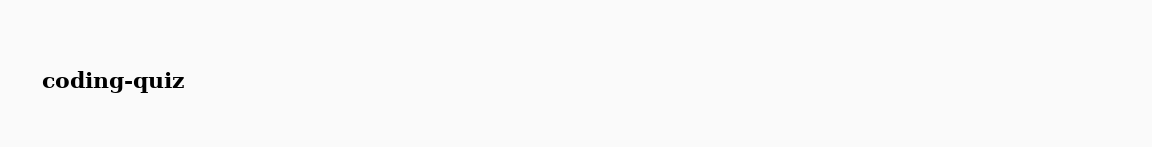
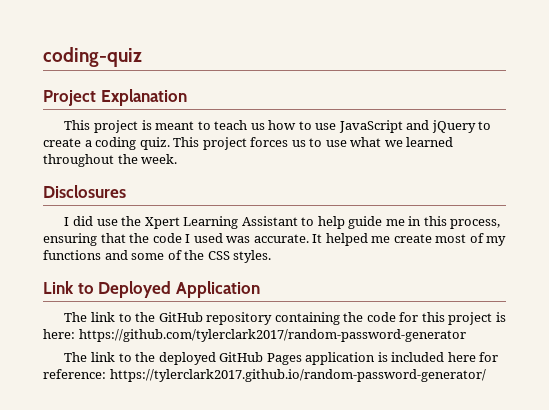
+ Project Explanation
+ This project is meant to teach us how to use JavaScript and jQuery to create a coding quiz. This project forces us to use what we learned throughout the week.
+ Disclosures
+ I did use the Xpert Learning Assistant to help guide me in this process, ensuring that the code I used was accurate. It helped me create most of my functions and some of the CSS styles.
+ Link to Deployed Application
+ The link to the GitHub repository containing the code for this project is here: https://github.com/tylerclark2017/random-password-generator
+ The link to the deployed GitHub Pages application is included here for reference: https://tylerclark2017.github.io/random-password-generator/

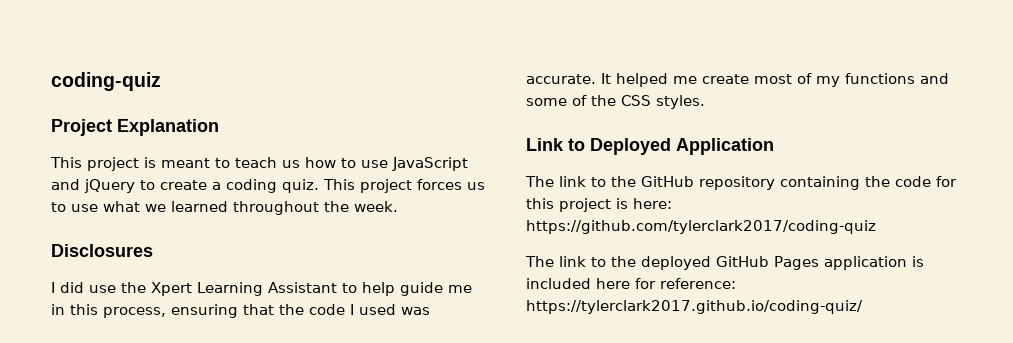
- The link to the GitHub repository containing the code for this project is here: https://github.com/tylerclark2017/random-password-generator
+ The link to the GitHub repository containing the code for this project is here: https://github.com/tylerclark2017/coding-quiz
- The link to the deployed GitHub Pages application is included here for reference: https://tylerclark2017.github.io/random-password-generator/
+ The link to the deployed GitHub Pages application is included here for reference: https://tylerclark2017.github.io/coding-quiz/

